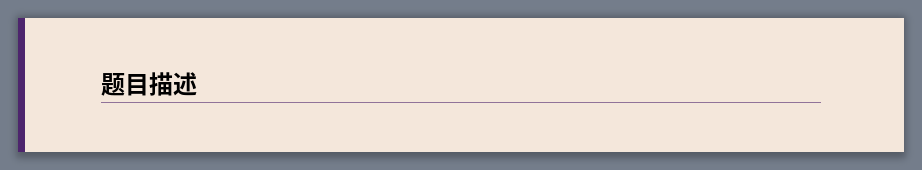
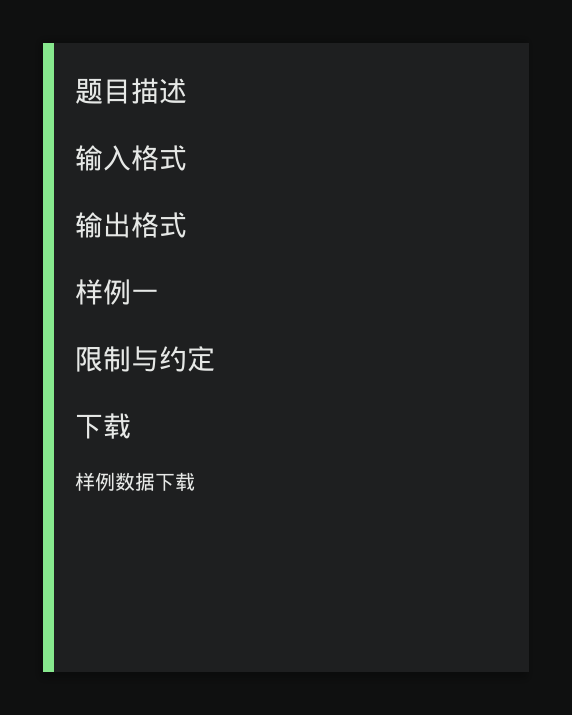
+ 输入格式
+ 输出格式
+ 样例一
+ 限制与约定
+ 下载
+ 样例数据下载

